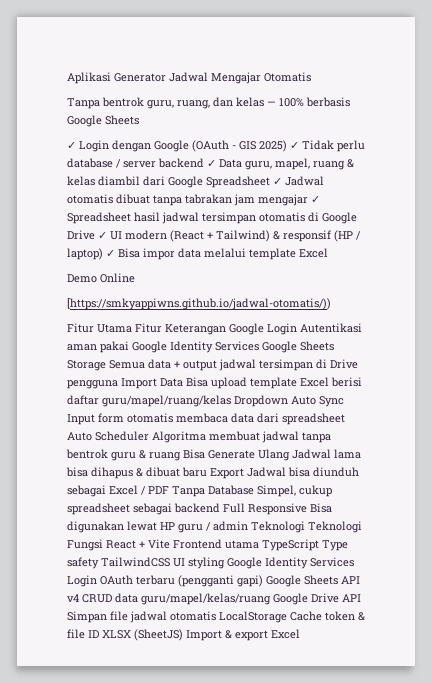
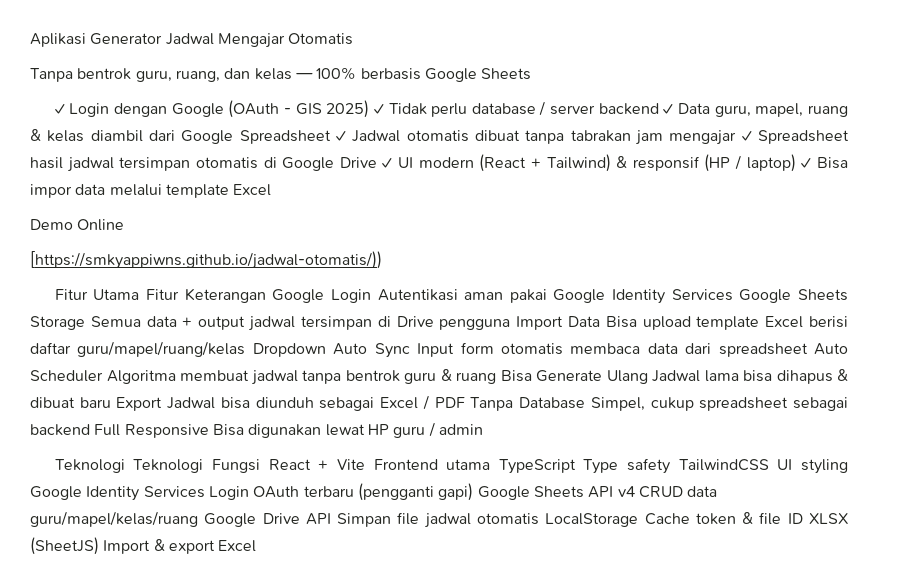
- Fitur Utama Fitur Keterangan Google Login Autentikasi aman pakai Google Identity Services Google Sheets Storage Semua data + output jadwal tersimpan di Drive pengguna Import Data Bisa upload template Excel berisi daftar guru/mapel/ruang/kelas Dropdown Auto Sync Input form otomatis membaca data dari spreadsheet Auto Scheduler Algoritma membuat jadwal tanpa bentrok guru & ruang Bisa Generate Ulang Jadwal lama bisa dihapus & dibuat baru Export Jadwal bisa diunduh sebagai Excel / PDF Tanpa Database Simpel, cukup spreadsheet sebagai backend Full Responsive Bisa digunakan lewat HP guru / admin Teknologi Teknologi Fungsi React + Vite Frontend utama TypeScript Type safety TailwindCSS UI styling Google Identity Services Login OAuth terbaru (pengganti gapi) Google Sheets API v4 CRUD data guru/mapel/kelas/ruang Google Drive API Simpan file jadwal otomatis LocalStorage Cache token & file ID XLSX (SheetJS) Import & export Excel
+ Fitur Utama Fitur Keterangan Google Login Autentikasi aman pakai Google Identity Services Google Sheets Storage Semua data + output jadwal tersimpan di Drive pengguna Import Data Bisa upload template Excel berisi daftar guru/mapel/ruang/kelas Dropdown Auto Sync Input form otomatis membaca data dari spreadsheet Auto Scheduler Algoritma membuat jadwal tanpa bentrok guru & ruang Bisa Generate Ulang Jadwal lama bisa dihapus & dibuat baru Export Jadwal bisa diunduh sebagai Excel / PDF Tanpa Database Simpel, cukup spreadsheet sebagai backend Full Responsive Bisa digunakan lewat HP guru / admin
+ Teknologi Teknologi Fungsi React + Vite Frontend utama TypeScript Type safety TailwindCSS UI styling Google Identity Services Login OAuth terbaru (pengganti gapi) Google Sheets API v4 CRUD data guru/mapel/kelas/ruang Google Drive API Simpan file jadwal otomatis LocalStorage Cache token & file ID XLSX (SheetJS) Import & export Excel

